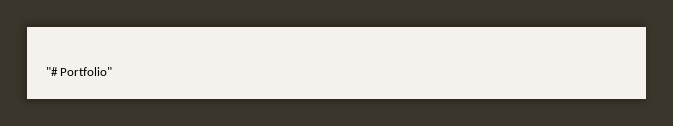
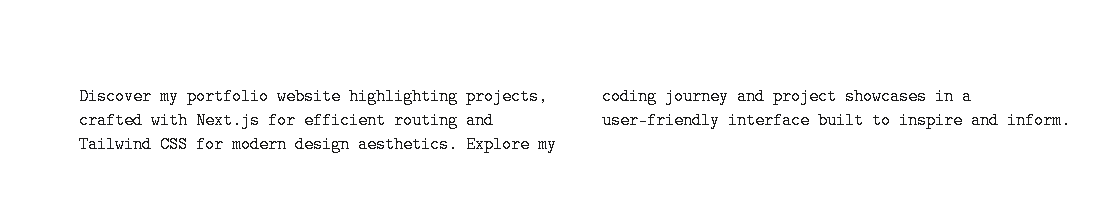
- "# Portfolio"
+ Discover my portfolio website highlighting projects, crafted with Next.js for efficient routing and Tailwind CSS for modern design aesthetics. Explore my coding journey and project showcases in a user-friendly interface built to inspire and inform.

